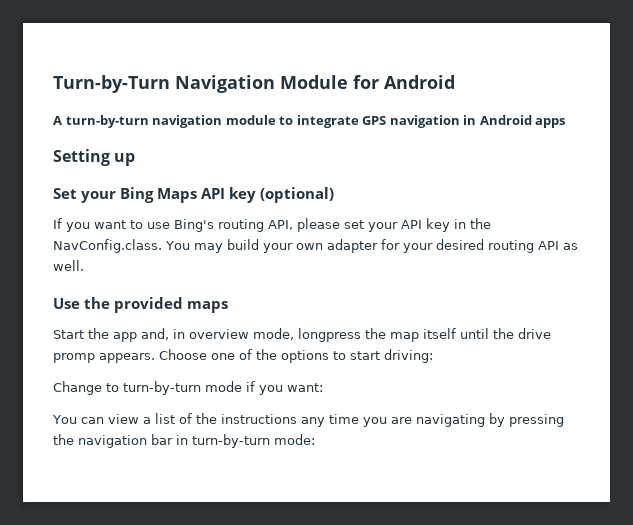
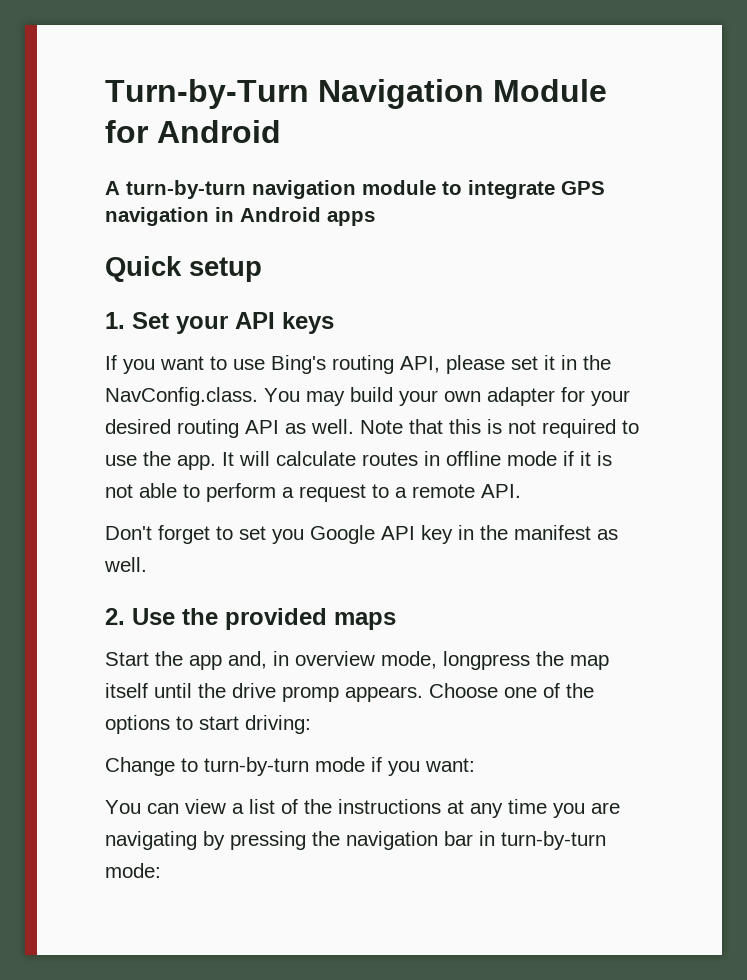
- Setting up
- Set your Bing Maps API key (optional)
+ Quick setup
+ 1. Set your API keys
- If you want to use Bing's routing API, please set your API key in the NavConfig.class. You may build your own adapter for your desired routing API as well.
- Use the provided maps
+ If you want to use Bing's routing API, please set it in the NavConfig.class. You may build your own adapter for your desired routing API as well. Note that this is not required to use the app. It will calculate routes in offline mode if it is not able to perform a request to a remote API.
+ Don't forget to set you Google API key in the manifest as well.
+ 2. Use the provided maps
- You can view a list of the instructions any time you are navigating by pressing the navigation bar in turn-by-turn mode:
+ You can view a list of the instructions at any time you are navigating by pressing the navigation bar in turn-by-turn mode:

